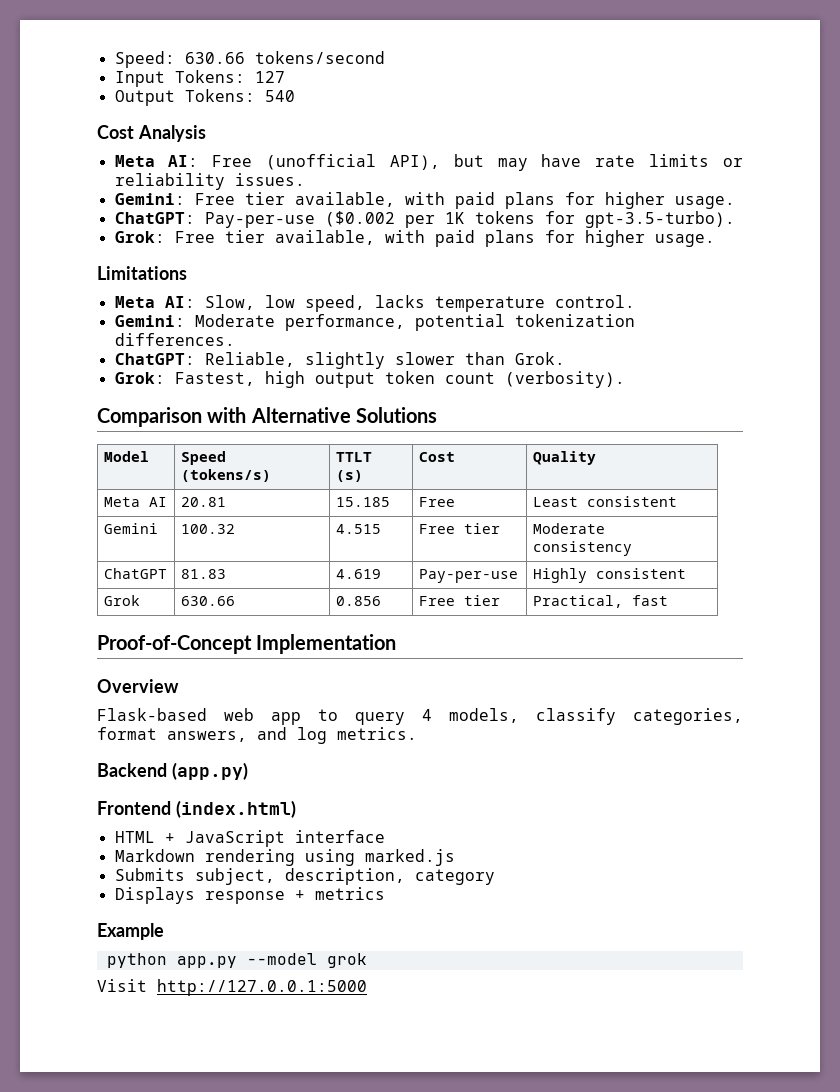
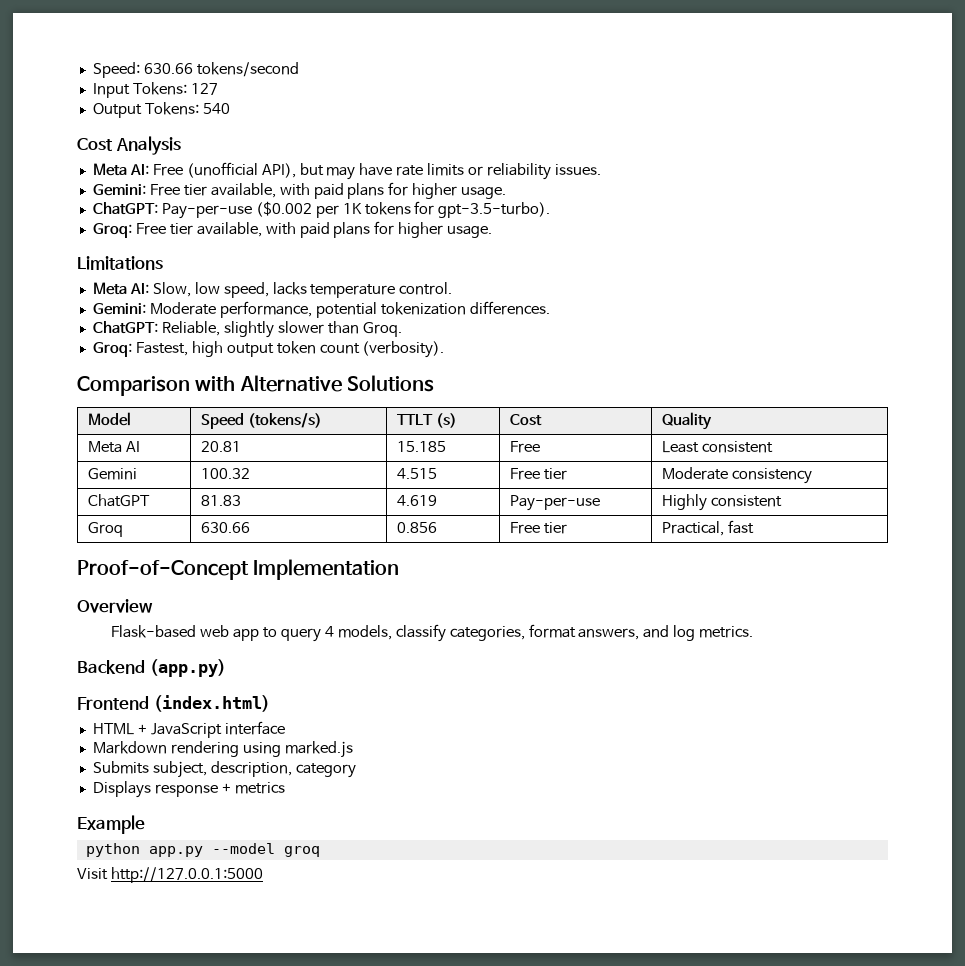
- Grok: Free tier available, with paid plans for higher usage.
+ Groq: Free tier available, with paid plans for higher usage.
- ChatGPT: Reliable, slightly slower than Grok.
- Grok: Fastest, high output token count (verbosity).
+ ChatGPT: Reliable, slightly slower than Groq.
+ Groq: Fastest, high output token count (verbosity).
- Grok | 630.66 | 0.856 | Free tier | Practical, fast
+ Groq | 630.66 | 0.856 | Free tier | Practical, fast
- python app.py --model grok
+ python app.py --model groq

